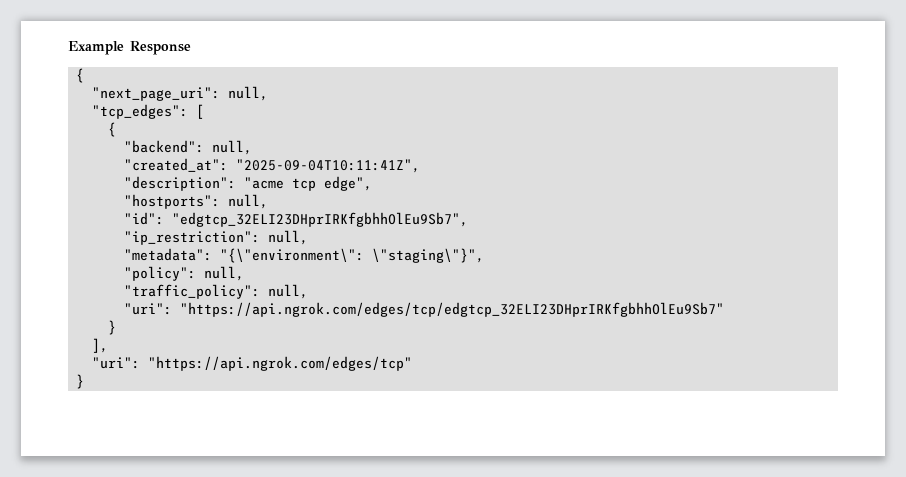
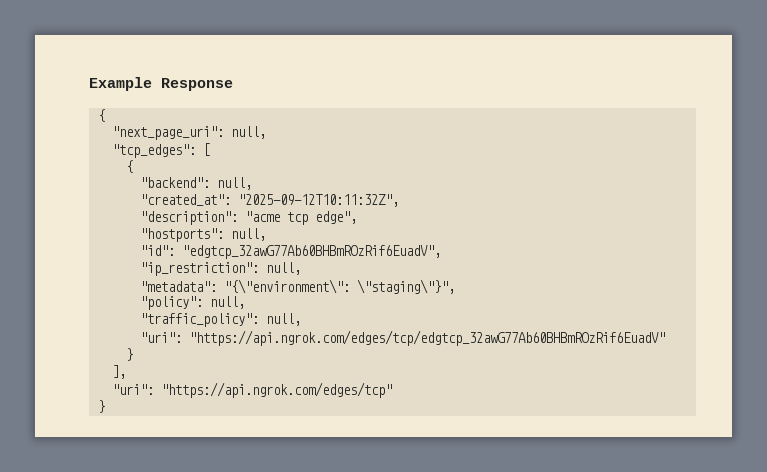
- "created_at": "2025-09-04T10:11:41Z",
+ "created_at": "2025-09-12T10:11:32Z",
- "id": "edgtcp_32ELI23DHprIRKfgbhhOlEu9Sb7",
+ "id": "edgtcp_32awG77Ab60BHBmROzRif6EuadV",
- "uri": "https://api.ngrok.com/edges/tcp/edgtcp_32ELI23DHprIRKfgbhhOlEu9Sb7"
+ "uri": "https://api.ngrok.com/edges/tcp/edgtcp_32awG77Ab60BHBmROzRif6EuadV"

